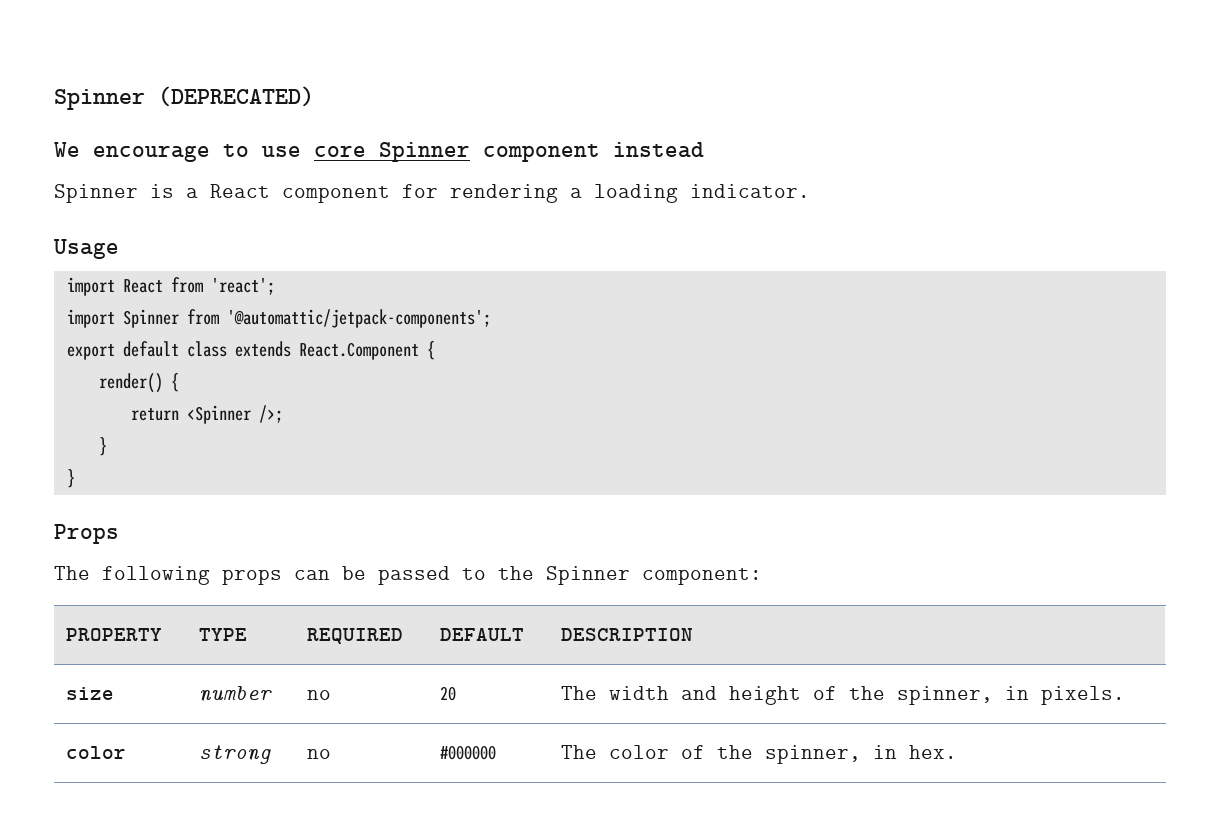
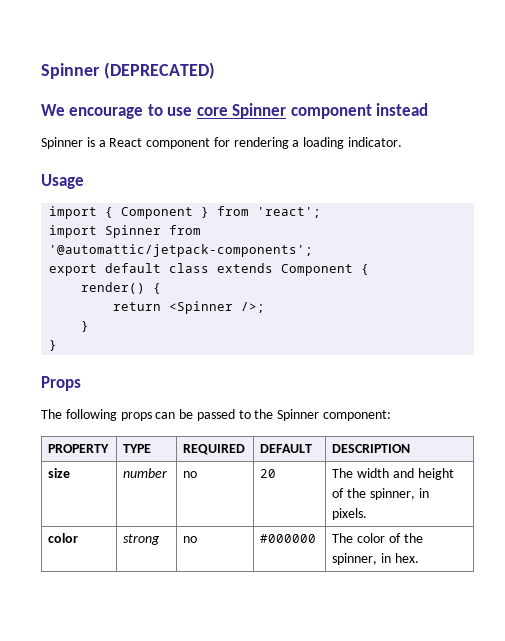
- import React from 'react';
+ import { Component } from 'react';
- export default class extends React.Component {
+ export default class extends Component {

